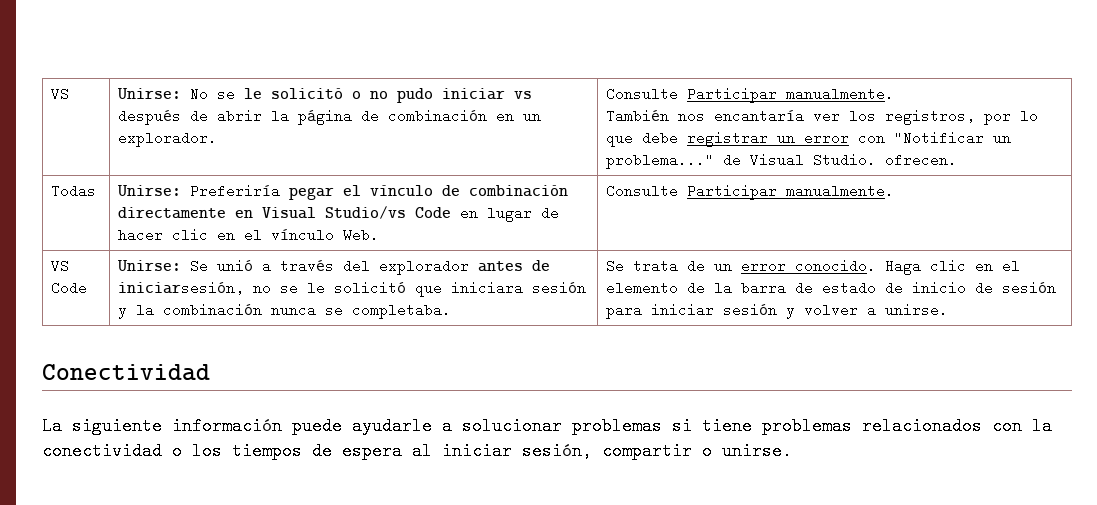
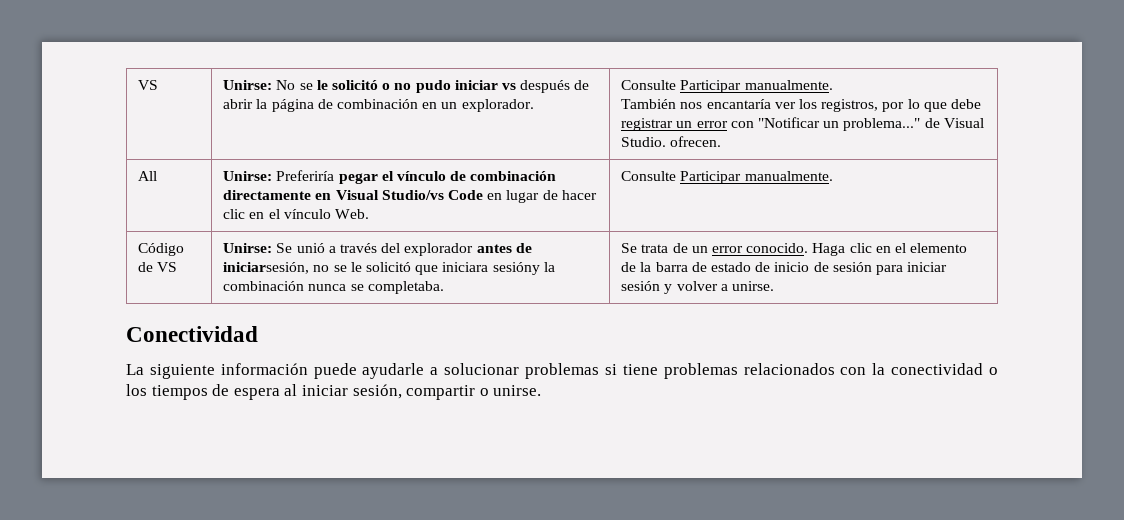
- Todas | Unirse: Preferiría pegar el vínculo de combinación directamente en Visual Studio/vs Code en lugar de hacer clic en el vínculo Web. | Consulte Participar manualmente.
+ All | Unirse: Preferiría pegar el vínculo de combinación directamente en Visual Studio/vs Code en lugar de hacer clic en el vínculo Web. | Consulte Participar manualmente.
- VS Code
+ Código de VS
- Unirse: Se unió a través del explorador antes de iniciarsesión, no se le solicitó que iniciara sesión y la combinación nunca se completaba.
+ Unirse: Se unió a través del explorador antes de iniciarsesión, no se le solicitó que iniciara sesióny la combinación nunca se completaba.

